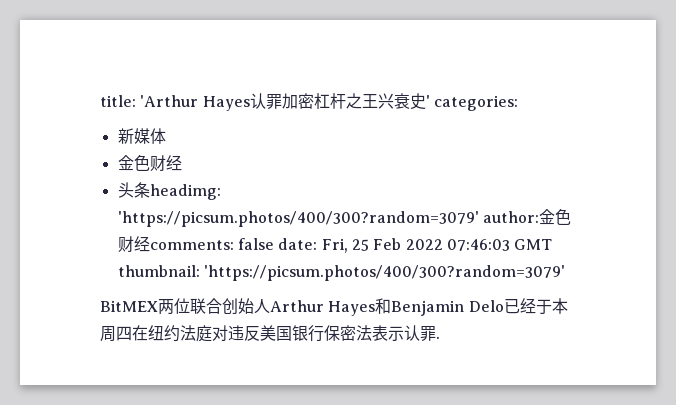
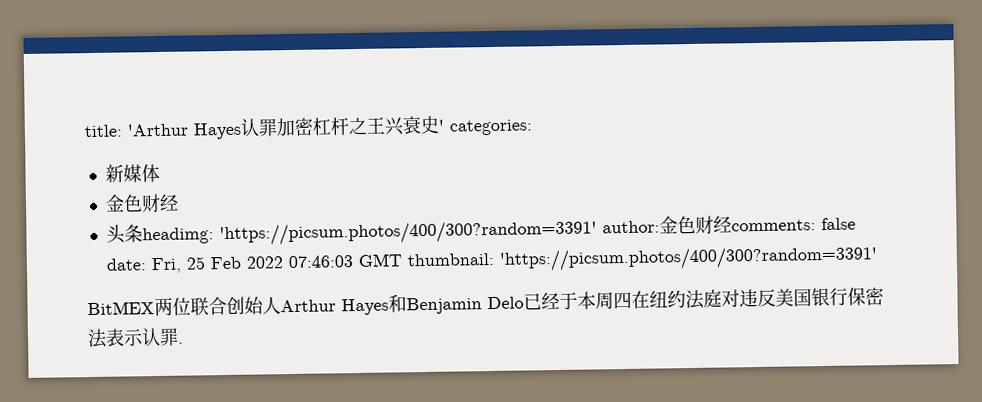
- 头条headimg: 'https://picsum.photos/400/300?random=3079' author:金色财经comments: false date: Fri, 25 Feb 2022 07:46:03 GMT thumbnail: 'https://picsum.photos/400/300?random=3079'
+ 头条headimg: 'https://picsum.photos/400/300?random=3391' author:金色财经comments: false date: Fri, 25 Feb 2022 07:46:03 GMT thumbnail: 'https://picsum.photos/400/300?random=3391'

